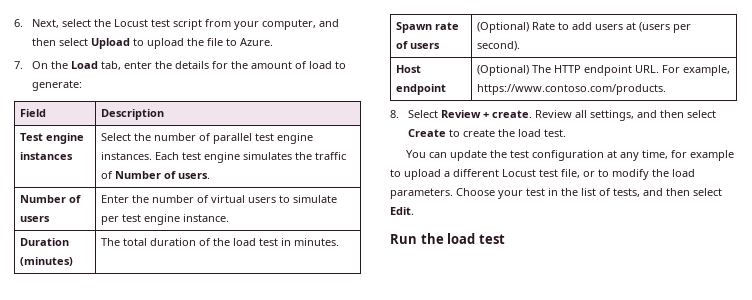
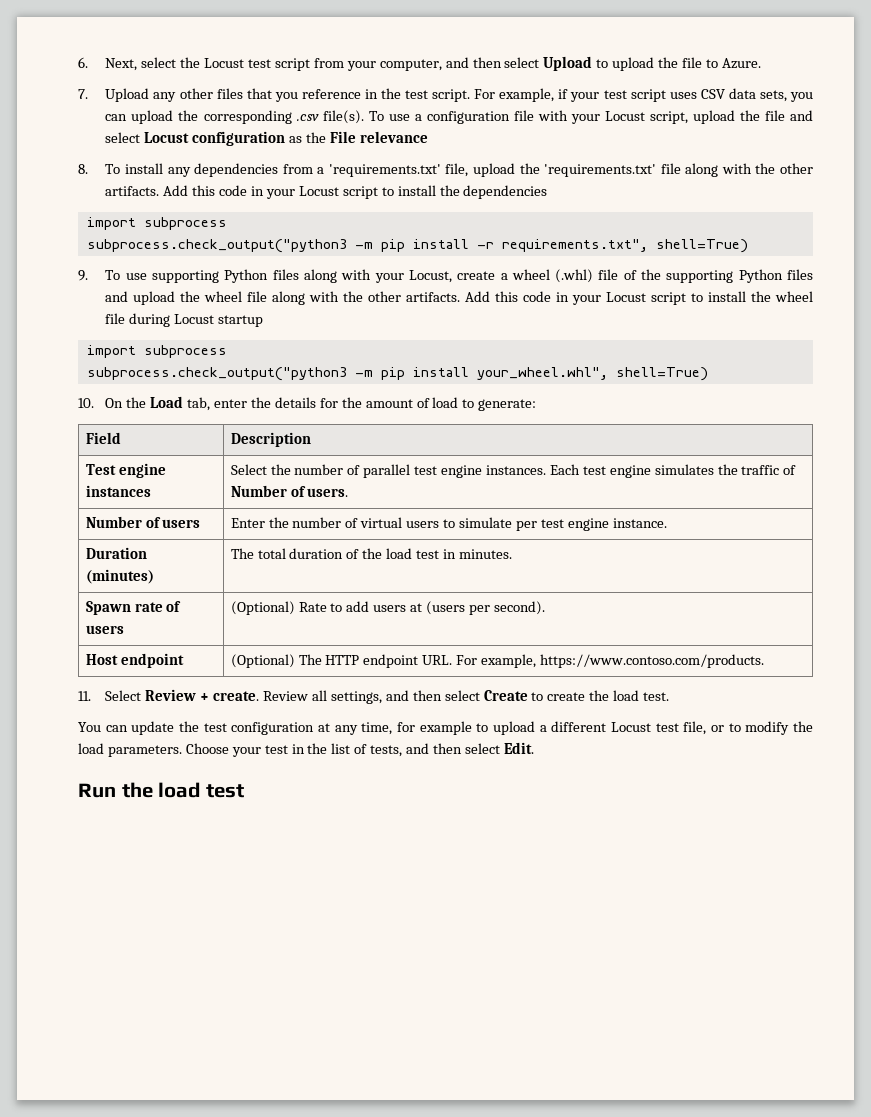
- 7. On the Load tab, enter the details for the amount of load to generate:
+ 7. Upload any other files that you reference in the test script. For example, if your test script uses CSV data sets, you can upload the corresponding .csv file(s). To use a configuration file with your Locust script, upload the file and select Locust configuration as the File relevance
+ 8. To install any dependencies from a 'requirements.txt' file, upload the 'requirements.txt' file along with the other artifacts. Add this code in your Locust script to install the dependencies
+ import subprocess
+ subprocess.check_output("python3 -m pip install -r requirements.txt", shell=True)
+ 9. To use supporting Python files along with your Locust, create a wheel (.whl) file of the supporting Python files and upload the wheel file along with the other artifacts. Add this code in your Locust script to install the wheel file during Locust startup
+ import subprocess
+ subprocess.check_output("python3 -m pip install your_wheel.whl", shell=True)
+ 10. On the Load tab, enter the details for the amount of load to generate:
- 8. Select Review + create.
+ 11. Select Review + create.

